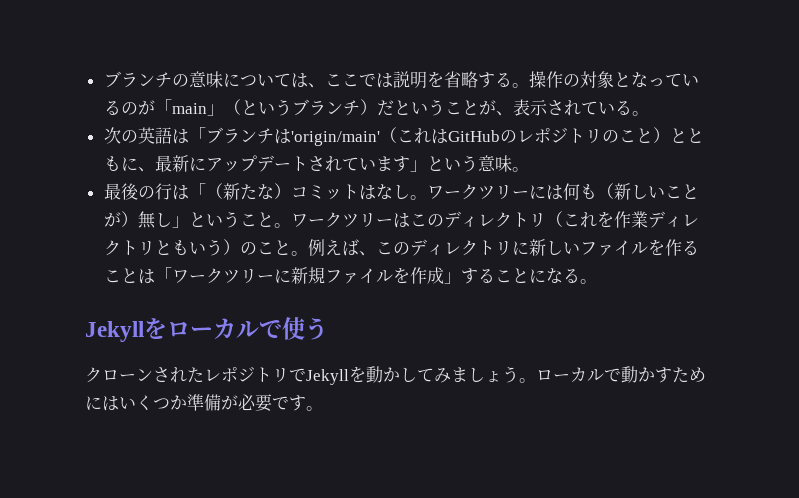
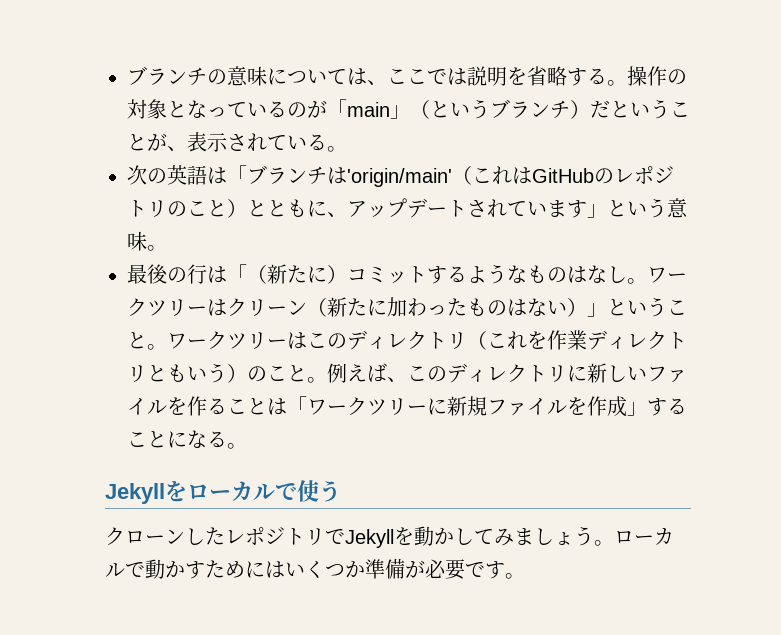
- 次の英語は「ブランチは'origin/main'（これはGitHubのレポジトリのこと）とともに、最新にアップデートされています」という意味。
+ 次の英語は「ブランチは'origin/main'（これはGitHubのレポジトリのこと）とともに、アップデートされています」という意味。
- 最後の行は「（新たな）コミットはなし。
+ 最後の行は「（新たに）コミットするようなものはなし。
- ワークツリーには何も（新しいことが）無し」ということ。
+ ワークツリーはクリーン（新たに加わったものはない）」ということ。
- クローンされたレポジトリでJekyllを動かしてみましょう。
+ クローンしたレポジトリでJekyllを動かしてみましょう。

